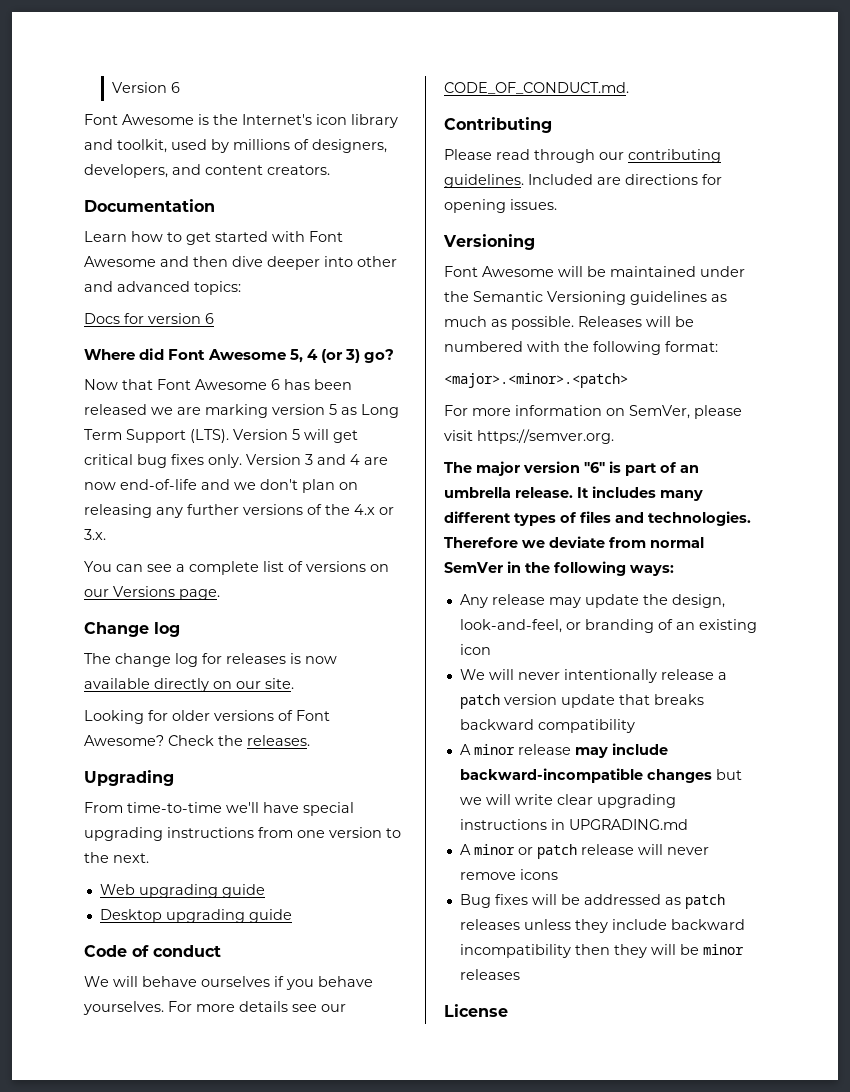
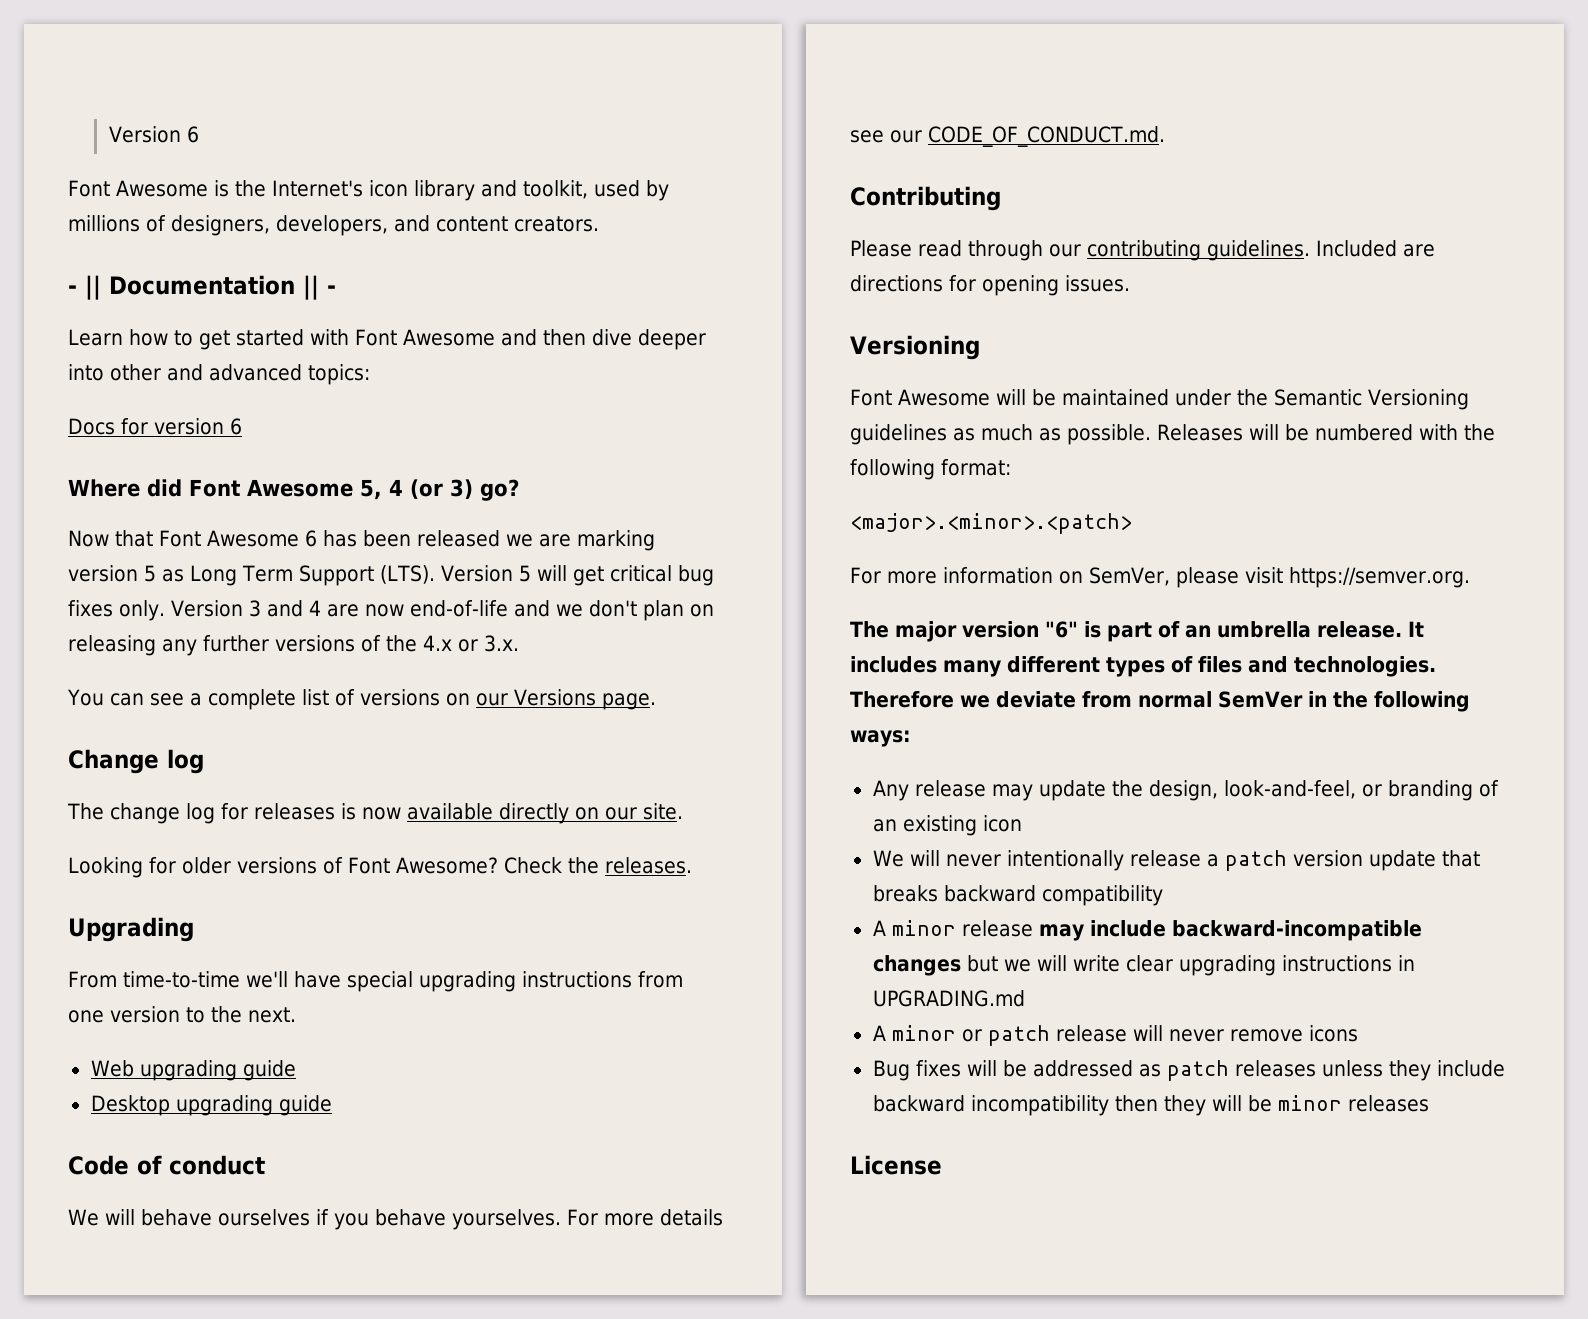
- Documentation
+ - || Documentation || -

